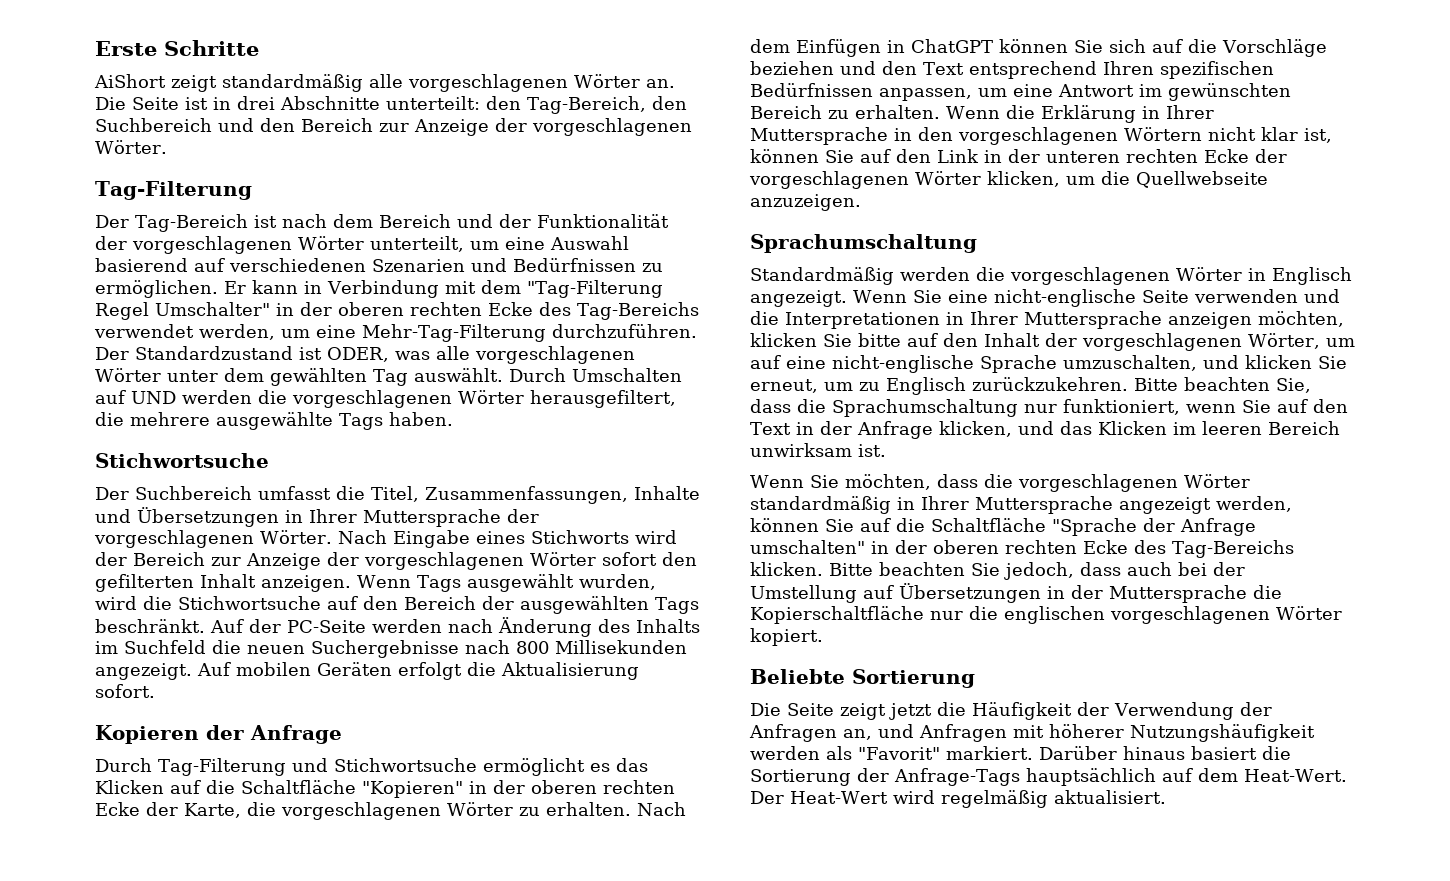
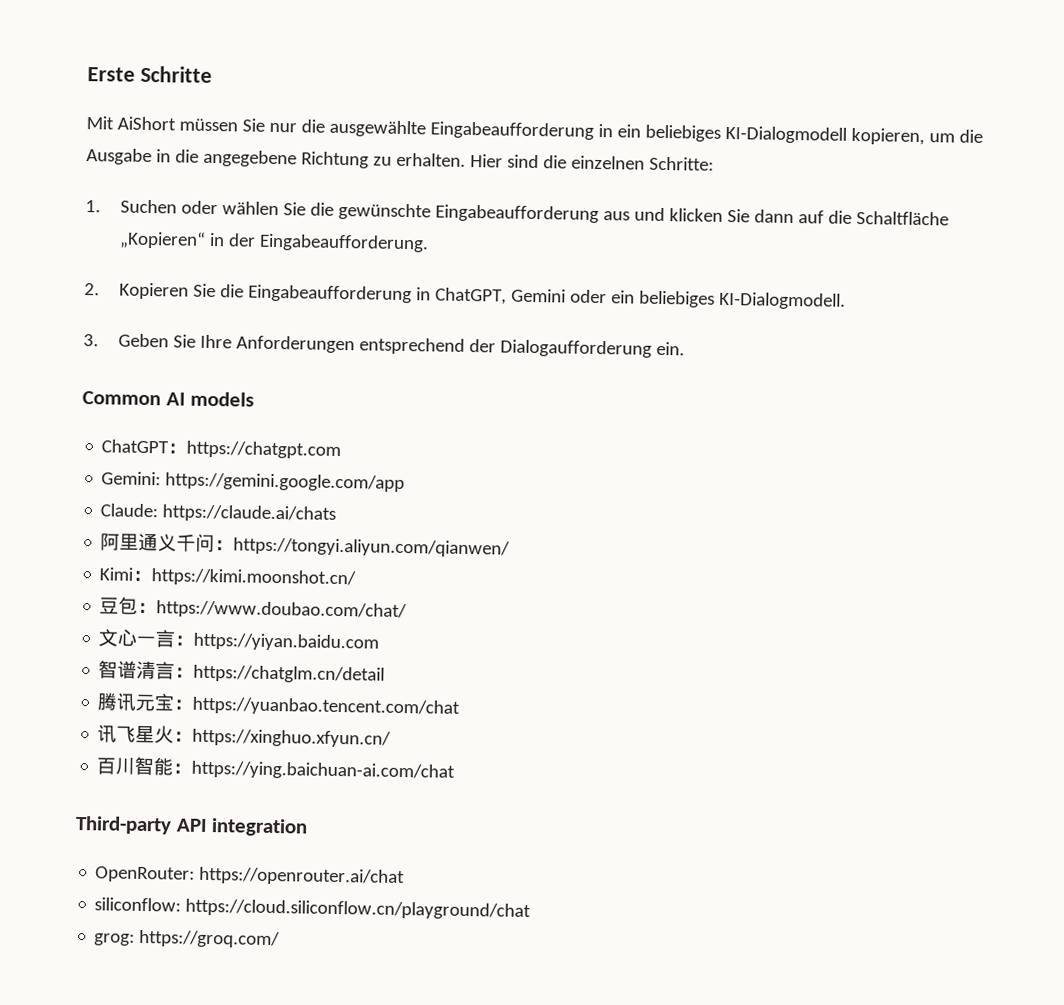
- AiShort zeigt standardmäßig alle vorgeschlagenen Wörter an. Die Seite ist in drei Abschnitte unterteilt: den Tag-Bereich, den Suchbereich und den Bereich zur Anzeige der vorgeschlagenen Wörter.
- Tag-Filterung
- Der Tag-Bereich ist nach dem Bereich und der Funktionalität der vorgeschlagenen Wörter unterteilt, um eine Auswahl basierend auf verschiedenen Szenarien und Bedürfnissen zu ermöglichen. Er kann in Verbindung mit dem "Tag-Filterung Regel Umschalter" in der oberen rechten Ecke des Tag-Bereichs verwendet werden, um eine Mehr-Tag-Filterung durchzuführen. Der Standardzustand ist ODER, was alle vorgeschlagenen Wörter unter dem gewählten Tag auswählt. Durch Umschalten auf UND werden die vorgeschlagenen Wörter herausgefiltert, die mehrere ausgewählte Tags haben.
- Stichwortsuche
- Der Suchbereich umfasst die Titel, Zusammenfassungen, Inhalte und Übersetzungen in Ihrer Muttersprache der vorgeschlagenen Wörter. Nach Eingabe eines Stichworts wird der Bereich zur Anzeige der vorgeschlagenen Wörter sofort den gefilterten Inhalt anzeigen. Wenn Tags ausgewählt wurden, wird die Stichwortsuche auf den Bereich der ausgewählten Tags beschränkt. Auf der PC-Seite werden nach Änderung des Inhalts im Suchfeld die neuen Suchergebnisse nach 800 Millisekunden angezeigt. Auf mobilen Geräten erfolgt die Aktualisierung sofort.
- Kopieren der Anfrage
- Durch Tag-Filterung und Stichwortsuche ermöglicht es das Klicken auf die Schaltfläche "Kopieren" in der oberen rechten Ecke der Karte, die vorgeschlagenen Wörter zu erhalten. Nach dem Einfügen in ChatGPT können Sie sich auf die Vorschläge beziehen und den Text entsprechend Ihren spezifischen Bedürfnissen anpassen, um eine Antwort im gewünschten Bereich zu erhalten. Wenn die Erklärung in Ihrer Muttersprache in den vorgeschlagenen Wörtern nicht klar ist, können Sie auf den Link in der unteren rechten Ecke der vorgeschlagenen Wörter klicken, um die Quellwebseite anzuzeigen.
- Sprachumschaltung
- Standardmäßig werden die vorgeschlagenen Wörter in Englisch angezeigt. Wenn Sie eine nicht-englische Seite verwenden und die Interpretationen in Ihrer Muttersprache anzeigen möchten, klicken Sie bitte auf den Inhalt der vorgeschlagenen Wörter, um auf eine nicht-englische Sprache umzuschalten, und klicken Sie erneut, um zu Englisch zurückzukehren. Bitte beachten Sie, dass die Sprachumschaltung nur funktioniert, wenn Sie auf den Text in der Anfrage klicken, und das Klicken im leeren Bereich unwirksam ist.
- Wenn Sie möchten, dass die vorgeschlagenen Wörter standardmäßig in Ihrer Muttersprache angezeigt werden, können Sie auf die Schaltfläche "Sprache der Anfrage umschalten" in der oberen rechten Ecke des Tag-Bereichs klicken. Bitte beachten Sie jedoch, dass auch bei der Umstellung auf Übersetzungen in der Muttersprache die Kopierschaltfläche nur die englischen vorgeschlagenen Wörter kopiert.
- Beliebte Sortierung
- Die Seite zeigt jetzt die Häufigkeit der Verwendung der Anfragen an, und Anfragen mit höherer Nutzungshäufigkeit werden als "Favorit" markiert. Darüber hinaus basiert die Sortierung der Anfrage-Tags hauptsächlich auf dem Heat-Wert. Der Heat-Wert wird regelmäßig aktualisiert.
+ Mit AiShort müssen Sie nur die ausgewählte Eingabeaufforderung in ein beliebiges KI-Dialogmodell kopieren, um die Ausgabe in die angegebene Richtung zu erhalten. Hier sind die einzelnen Schritte:
+ 1. Suchen oder wählen Sie die gewünschte Eingabeaufforderung aus und klicken Sie dann auf die Schaltfläche „Kopieren“ in der Eingabeaufforderung.
+ 2. Kopieren Sie die Eingabeaufforderung in ChatGPT, Gemini oder ein beliebiges KI-Dialogmodell.
+ 3. Geben Sie Ihre Anforderungen entsprechend der Dialogaufforderung ein.
+ Common AI models
+ ChatGPT：https://chatgpt.com
+ Gemini: https://gemini.google.com/app
+ Claude: https://claude.ai/chats
+ 阿里通义千问：https://tongyi.aliyun.com/qianwen/
+ Kimi：https://kimi.moonshot.cn/
+ 豆包：https://www.doubao.com/chat/
+ 文心一言：https://yiyan.baidu.com
+ 智谱清言：https://chatglm.cn/detail
+ 腾讯元宝：https://yuanbao.tencent.com/chat
+ 讯飞星火：https://xinghuo.xfyun.cn/
+ 百川智能：https://ying.baichuan-ai.com/chat
+ Third-party API integration
+ OpenRouter: https://openrouter.ai/chat
+ siliconflow: https://cloud.siliconflow.cn/playground/chat
+ grog: https://groq.com/

